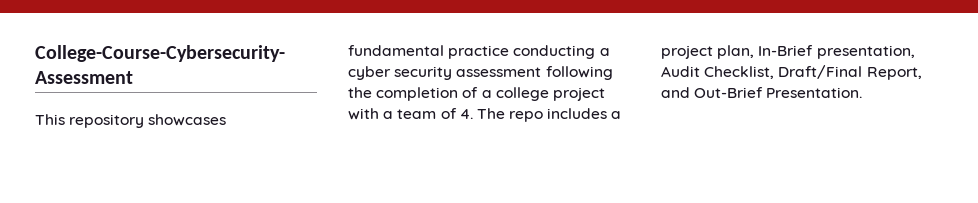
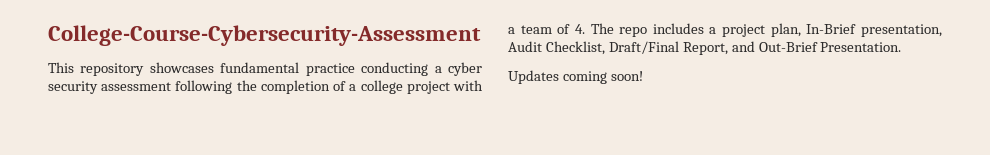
+ Updates coming soon!

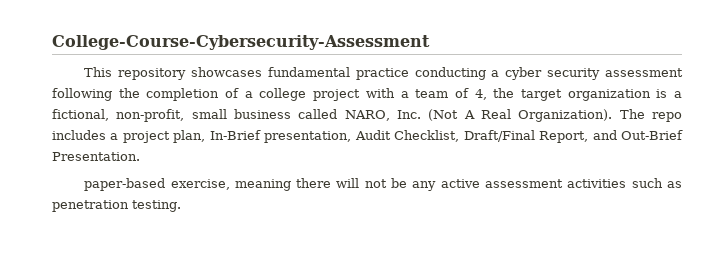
- This repository showcases fundamental practice conducting a cyber security assessment following the completion of a college project with a team of 4. The repo includes a project plan, In-Brief presentation, Audit Checklist, Draft/Final Report, and Out-Brief Presentation.
+ This repository showcases fundamental practice conducting a cyber security assessment following the completion of a college project with a team of 4, the target organization is a fictional, non-profit, small business called NARO, Inc. (Not A Real Organization). The repo includes a project plan, In-Brief presentation, Audit Checklist, Draft/Final Report, and Out-Brief Presentation.
- Updates coming soon!
+ paper-based exercise, meaning there will not be any active assessment activities such as penetration testing.

